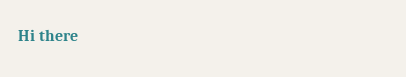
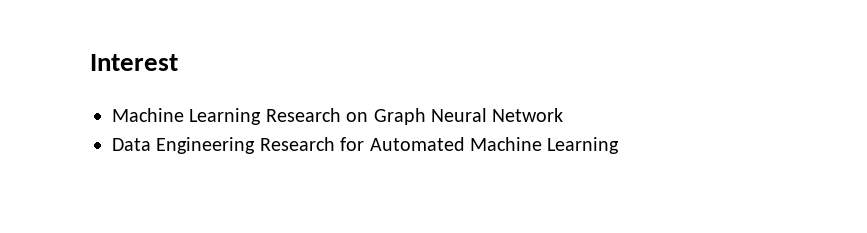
- Hi there
+ Interest
+ Machine Learning Research on Graph Neural Network
+ Data Engineering Research for Automated Machine Learning

